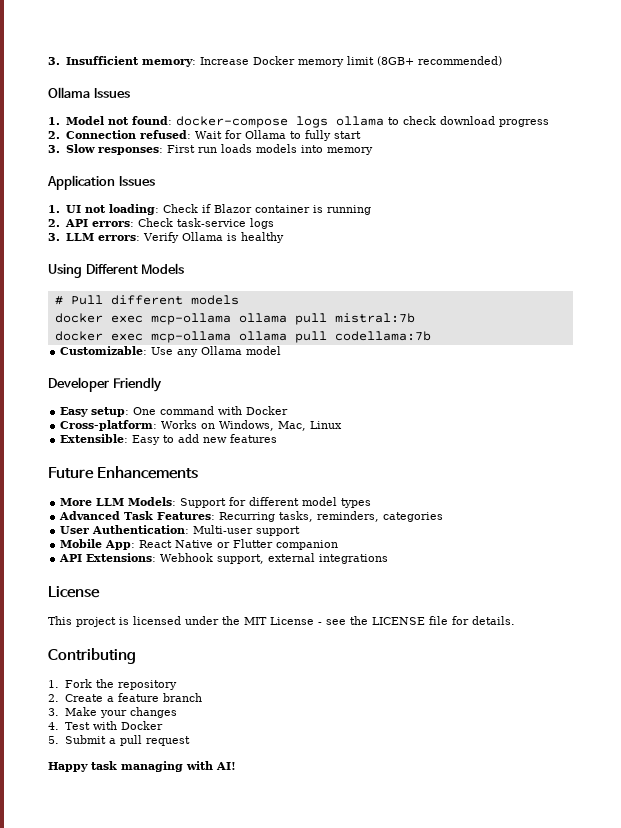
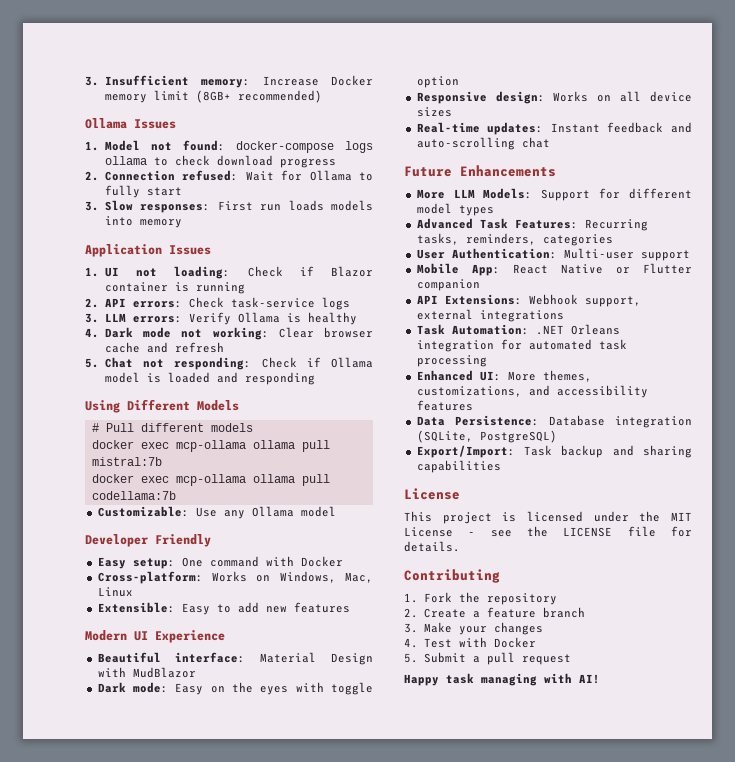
+ 4. Dark mode not working: Clear browser cache and refresh
+ 5. Chat not responding: Check if Ollama model is loaded and responding
+ Modern UI Experience
+ Beautiful interface: Material Design with MudBlazor
+ Dark mode: Easy on the eyes with toggle option
+ Responsive design: Works on all device sizes
+ Real-time updates: Instant feedback and auto-scrolling chat
+ Task Automation: .NET Orleans integration for automated task processing
+ Enhanced UI: More themes, customizations, and accessibility features
+ Data Persistence: Database integration (SQLite, PostgreSQL)
+ Export/Import: Task backup and sharing capabilities

